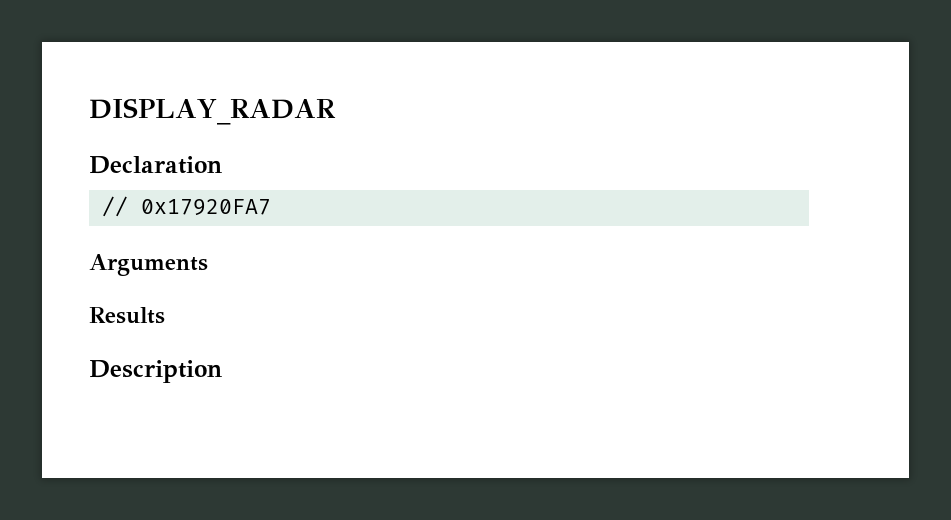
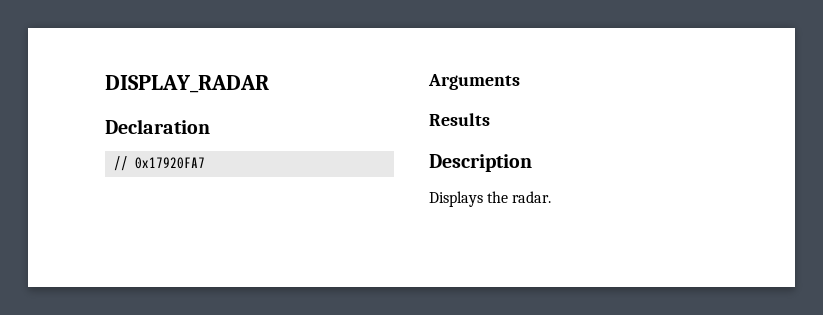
+ Displays the radar.

